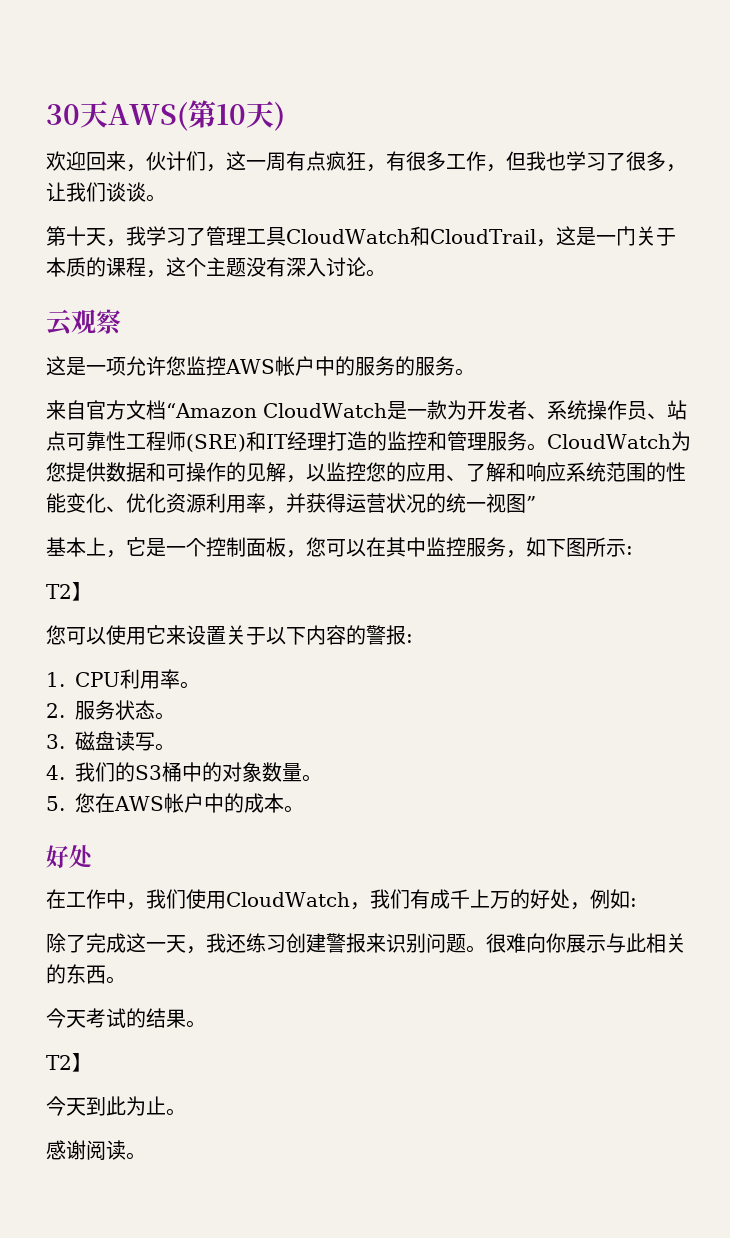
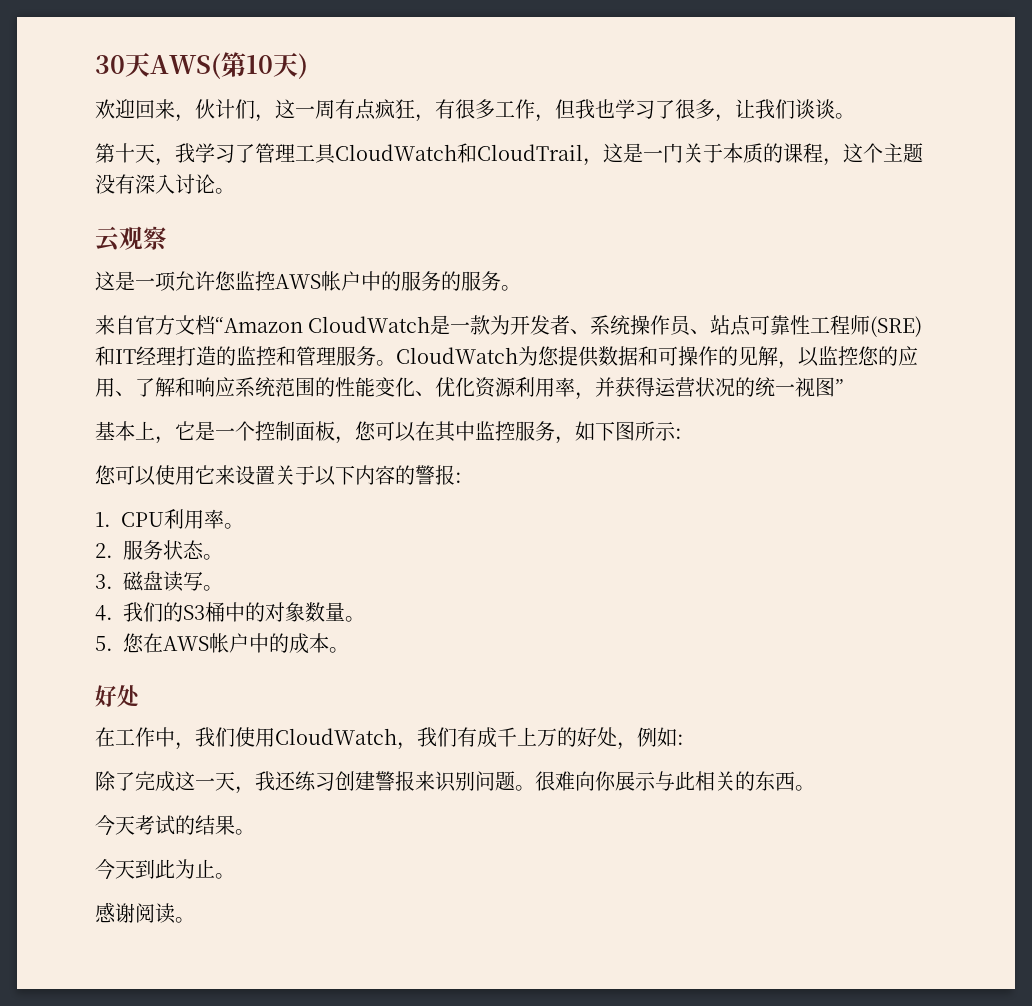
  基本上，它是一个控制面板，您可以在其中监控服务，如下图所示:
- T2】
  今天考试的结果。
- T2】

